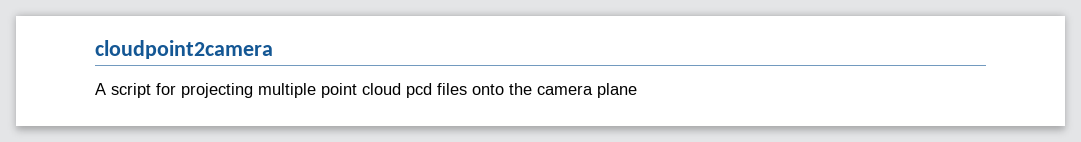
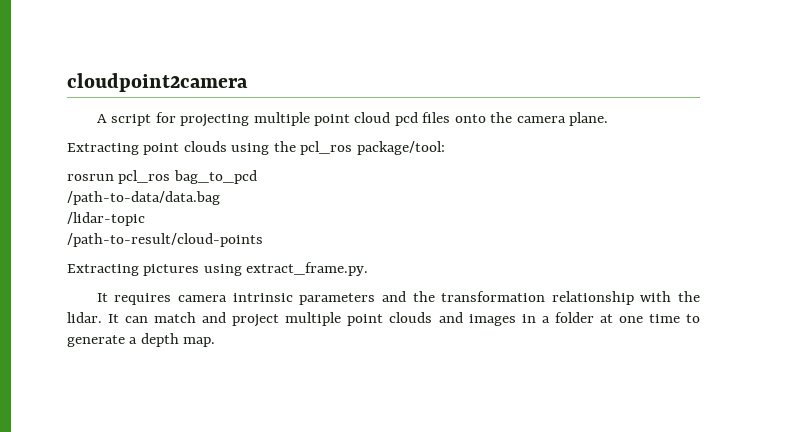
- A script for projecting multiple point cloud pcd files onto the camera plane
+ A script for projecting multiple point cloud pcd files onto the camera plane.
+ Extracting point clouds using the pcl_ros package/tool:
+ rosrun pcl_ros bag_to_pcd
+ /path-to-data/data.bag
+ /lidar-topic
+ /path-to-result/cloud-points
+ Extracting pictures using extract_frame.py.
+ It requires camera intrinsic parameters and the transformation relationship with the lidar. It can match and project multiple point clouds and images in a folder at one time to generate a depth map.

